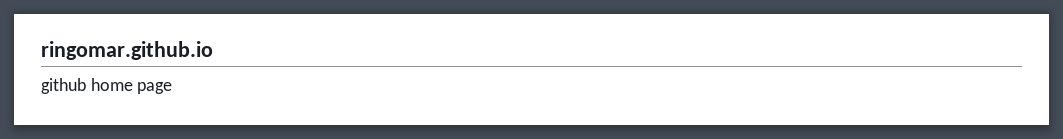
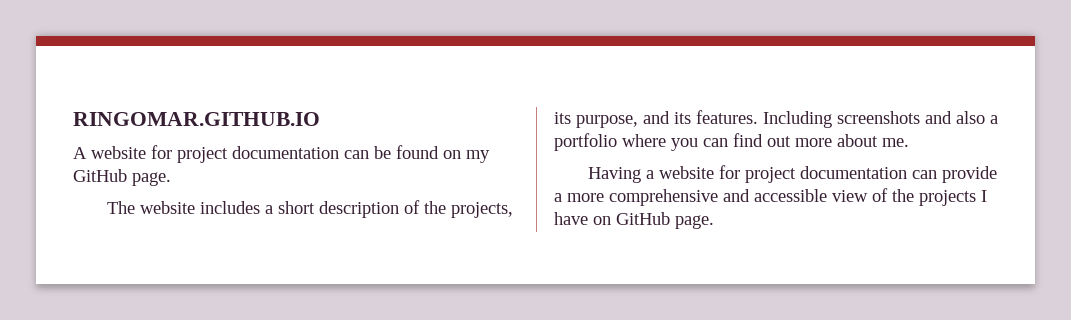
- ringomar.github.io
- github home page
+ RINGOMAR.GITHUB.IO
+ A website for project documentation can be found on my GitHub page.
+ The website includes a short description of the projects, its purpose, and its features. Including screenshots and also a portfolio where you can find out more about me.
+ Having a website for project documentation can provide a more comprehensive and accessible view of the projects I have on GitHub page.

